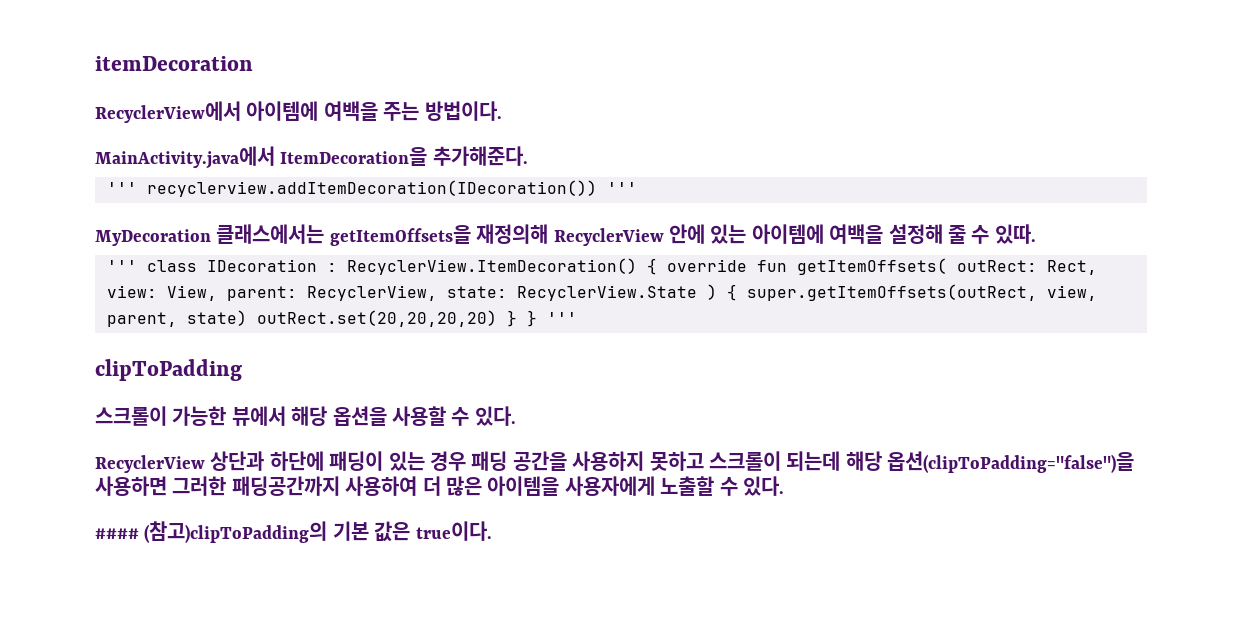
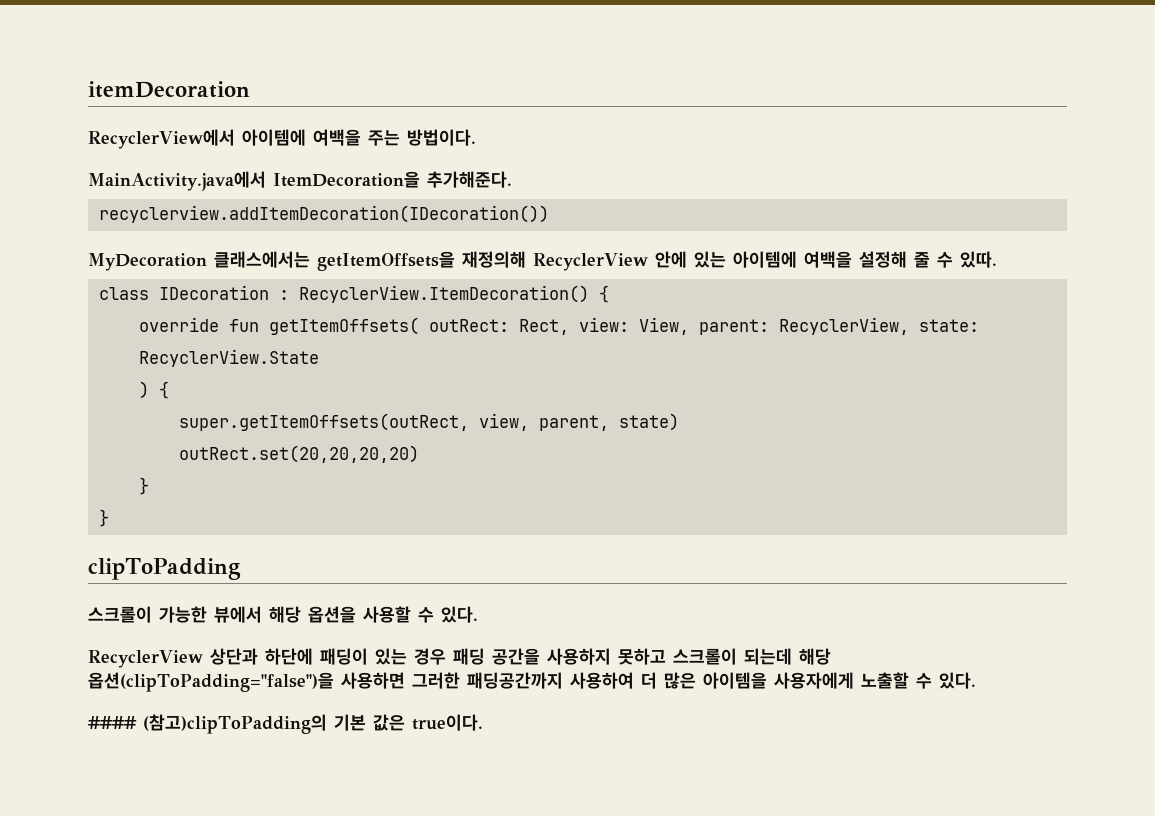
- ''' recyclerview.addItemDecoration(IDecoration()) '''
+ recyclerview.addItemDecoration(IDecoration())
- ''' class IDecoration : RecyclerView.ItemDecoration() { override fun getItemOffsets( outRect: Rect, view: View, parent: RecyclerView, state: RecyclerView.State ) { super.getItemOffsets(outRect, view, parent, state) outRect.set(20,20,20,20) } } '''
+ class IDecoration : RecyclerView.ItemDecoration() {
+ override fun getItemOffsets( outRect: Rect, view: View, parent: RecyclerView, state: RecyclerView.State
+ ) {
+ super.getItemOffsets(outRect, view, parent, state)
+ outRect.set(20,20,20,20)
+ }
+ }

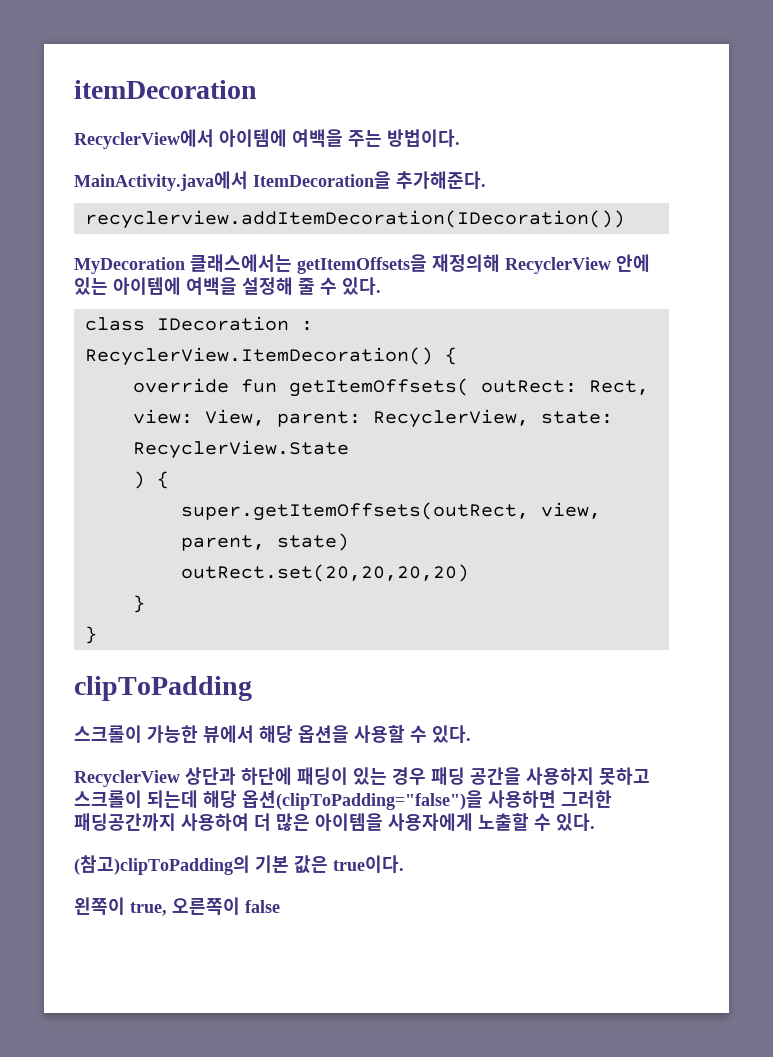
- MyDecoration 클래스에서는 getItemOffsets을 재정의해 RecyclerView 안에 있는 아이템에 여백을 설정해 줄 수 있따.
+ MyDecoration 클래스에서는 getItemOffsets을 재정의해 RecyclerView 안에 있는 아이템에 여백을 설정해 줄 수 있다.
- #### (참고)clipToPadding의 기본 값은 true이다.
+ (참고)clipToPadding의 기본 값은 true이다.
+ 왼쪽이 true, 오른쪽이 false

